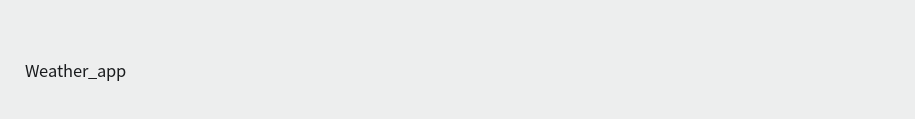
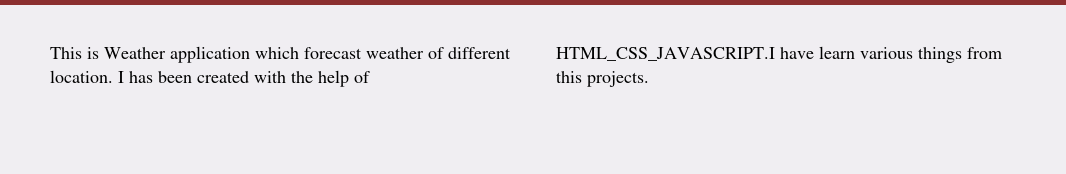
- Weather_app
+ This is Weather application which forecast weather of different location. I has been created with the help of HTML_CSS_JAVASCRIPT.I have learn various things from this projects.

